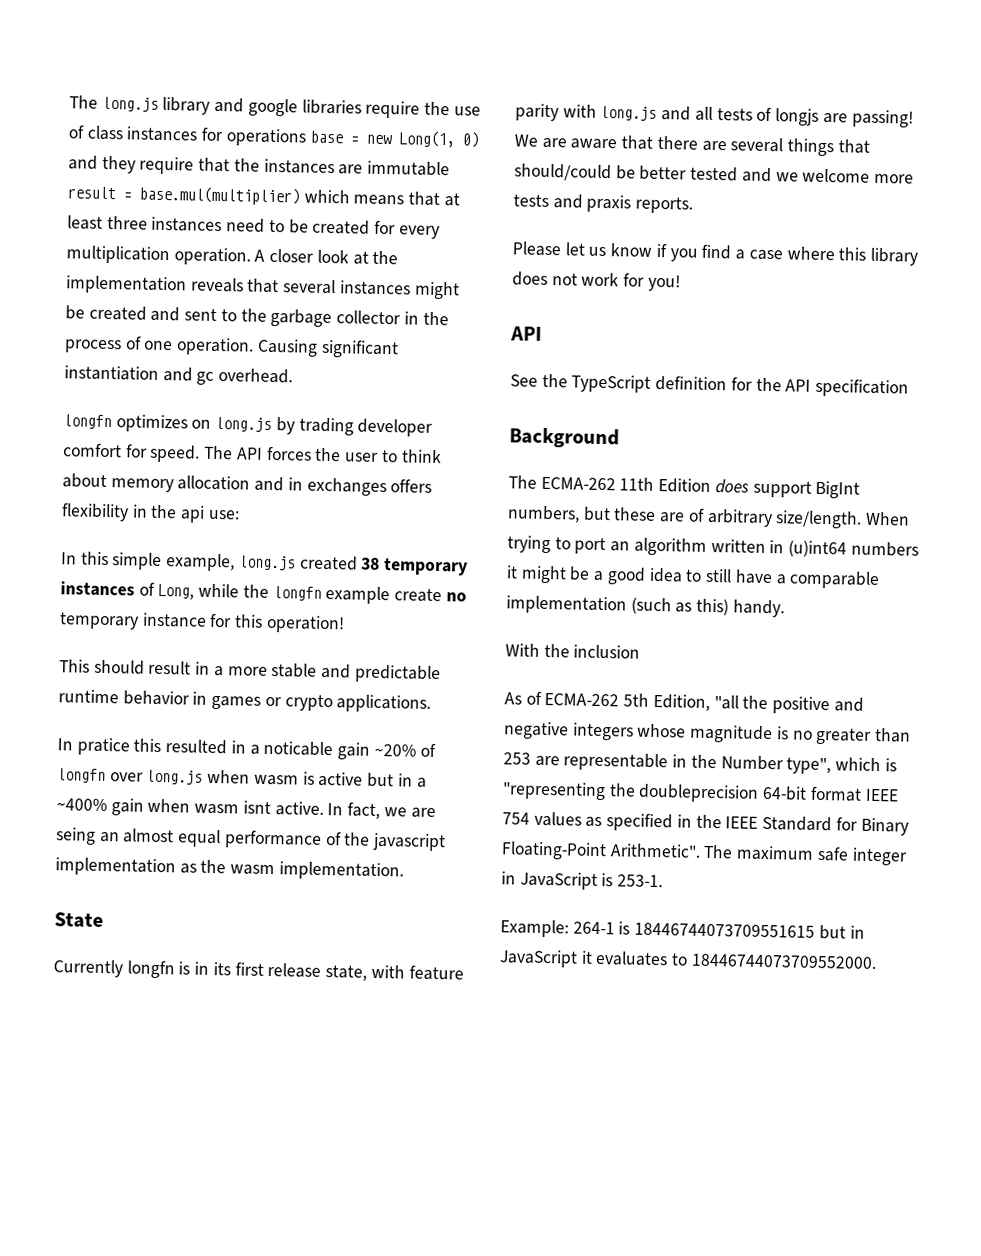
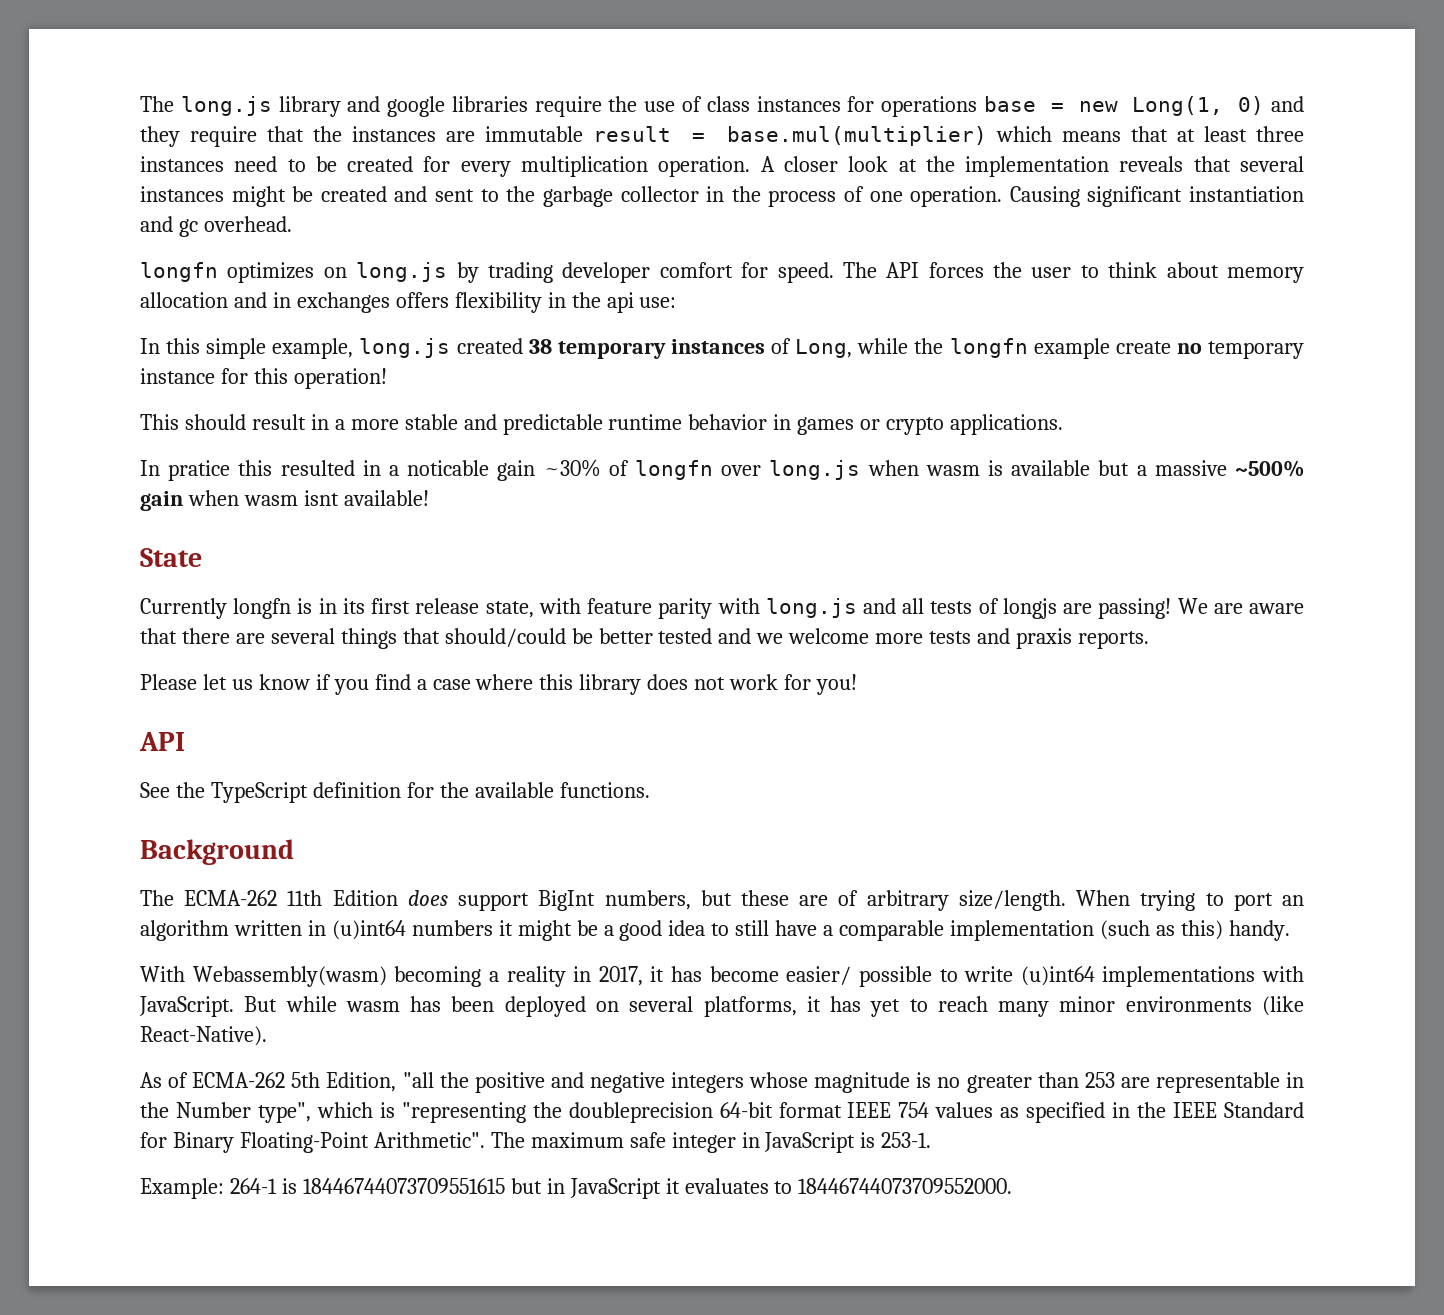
- In pratice this resulted in a noticable gain ~20% of longfn over long.js when wasm is active but in a ~400% gain when wasm isnt active. In fact, we are seing an almost equal performance of the javascript implementation as the wasm implementation.
+ In pratice this resulted in a noticable gain ~30% of longfn over long.js when wasm is available but a massive ~500% gain when wasm isnt available!
- See the TypeScript definition for the API specification
+ See the TypeScript definition for the available functions.
- With the inclusion
+ With Webassembly(wasm) becoming a reality in 2017, it has become easier/ possible to write (u)int64 implementations with JavaScript. But while wasm has been deployed on several platforms, it has yet to reach many minor environments (like React-Native).

